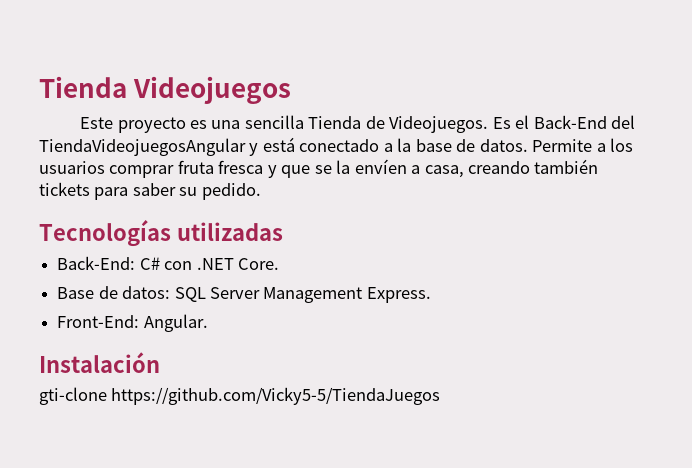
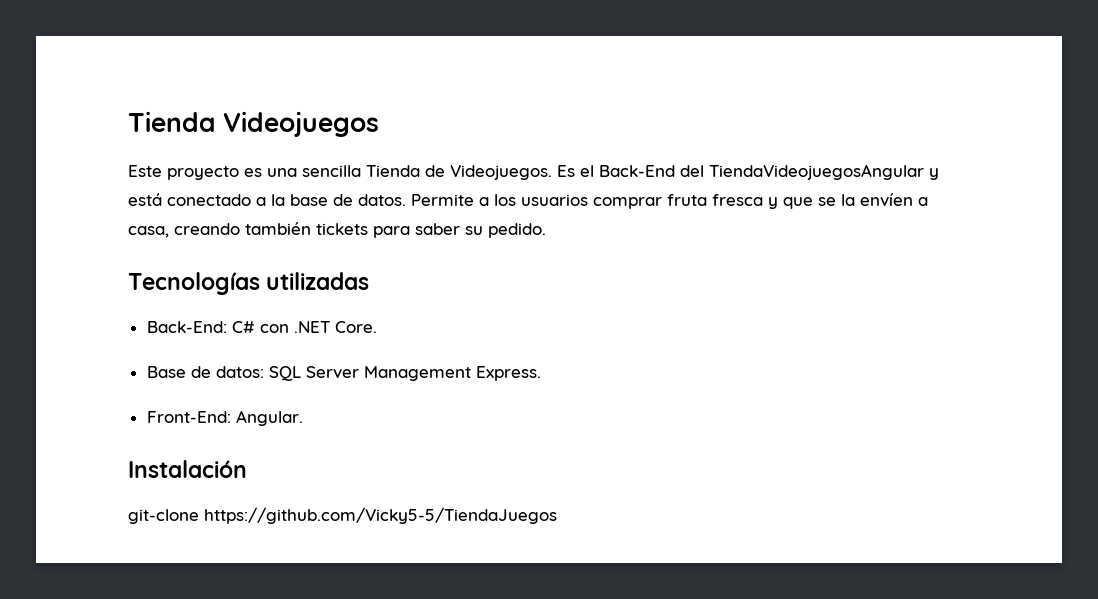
- gti-clone https://github.com/Vicky5-5/TiendaJuegos
+ git-clone https://github.com/Vicky5-5/TiendaJuegos

